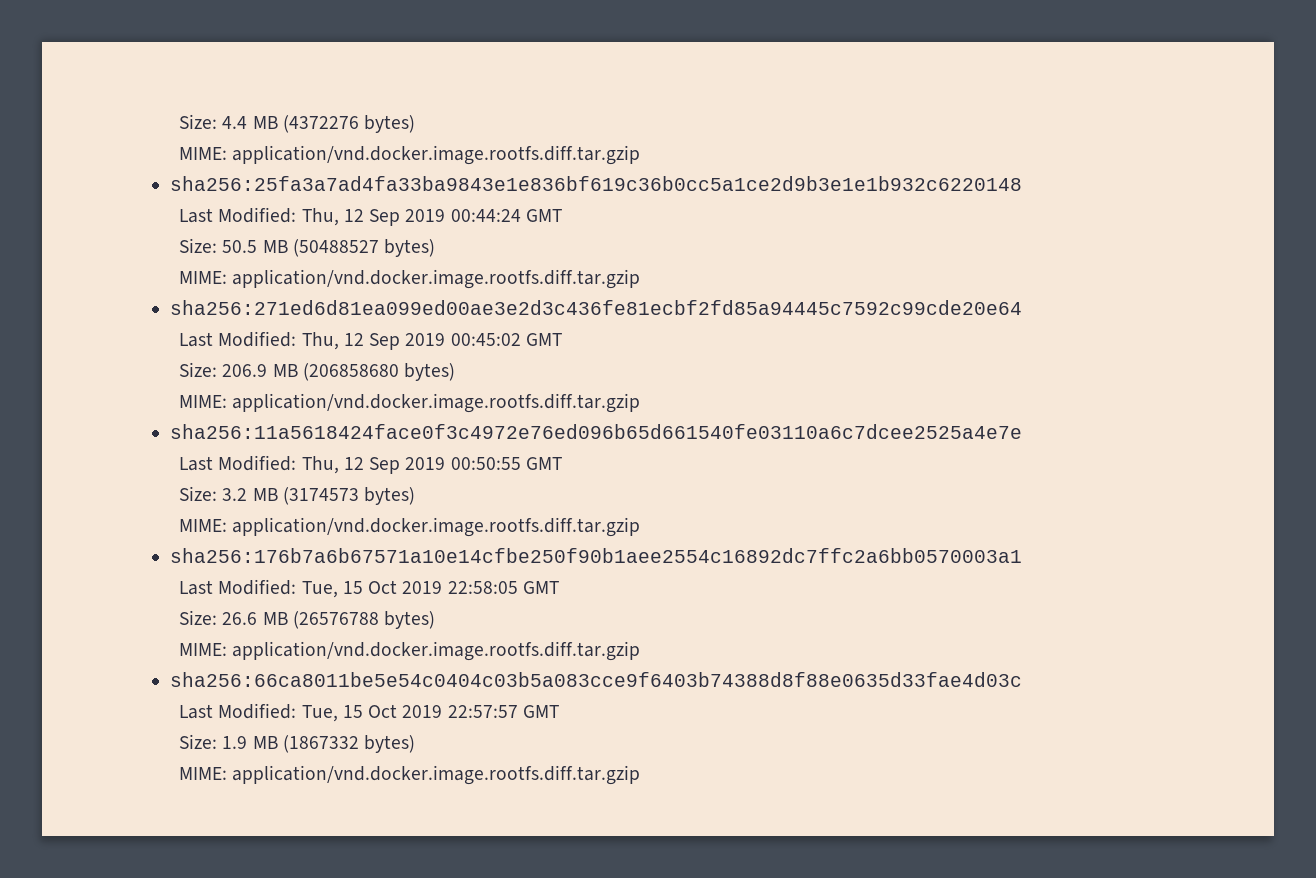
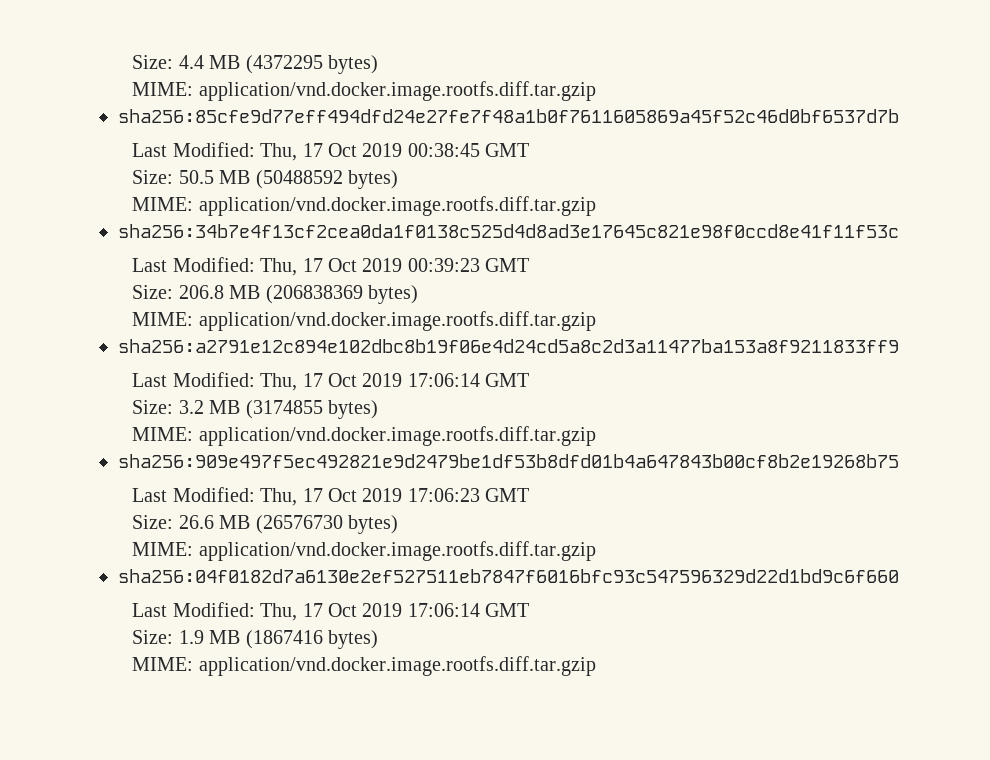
- Size: 4.4 MB (4372276 bytes)
+ Size: 4.4 MB (4372295 bytes)
  MIME: application/vnd.docker.image.rootfs.diff.tar.gzip
- sha256:25fa3a7ad4fa33ba9843e1e836bf619c36b0cc5a1ce2d9b3e1e1b932c6220148
- Last Modified: Thu, 12 Sep 2019 00:44:24 GMT
+ sha256:85cfe9d77eff494dfd24e27fe7f48a1b0f7611605869a45f52c46d0bf6537d7b
+ Last Modified: Thu, 17 Oct 2019 00:38:45 GMT
- Size: 50.5 MB (50488527 bytes)
+ Size: 50.5 MB (50488592 bytes)
  MIME: application/vnd.docker.image.rootfs.diff.tar.gzip
- sha256:271ed6d81ea099ed00ae3e2d3c436fe81ecbf2fd85a94445c7592c99cde20e64
- Last Modified: Thu, 12 Sep 2019 00:45:02 GMT
- Size: 206.9 MB (206858680 bytes)
+ sha256:34b7e4f13cf2cea0da1f0138c525d4d8ad3e17645c821e98f0ccd8e41f11f53c
+ Last Modified: Thu, 17 Oct 2019 00:39:23 GMT
+ Size: 206.8 MB (206838369 bytes)
  MIME: application/vnd.docker.image.rootfs.diff.tar.gzip
- sha256:11a5618424face0f3c4972e76ed096b65d661540fe03110a6c7dcee2525a4e7e
- Last Modified: Thu, 12 Sep 2019 00:50:55 GMT
+ sha256:a2791e12c894e102dbc8b19f06e4d24cd5a8c2d3a11477ba153a8f9211833ff9
+ Last Modified: Thu, 17 Oct 2019 17:06:14 GMT
- Size: 3.2 MB (3174573 bytes)
+ Size: 3.2 MB (3174855 bytes)
  MIME: application/vnd.docker.image.rootfs.diff.tar.gzip
- sha256:176b7a6b67571a10e14cfbe250f90b1aee2554c16892dc7ffc2a6bb0570003a1
- Last Modified: Tue, 15 Oct 2019 22:58:05 GMT
+ sha256:909e497f5ec492821e9d2479be1df53b8dfd01b4a647843b00cf8b2e19268b75
+ Last Modified: Thu, 17 Oct 2019 17:06:23 GMT
- Size: 26.6 MB (26576788 bytes)
+ Size: 26.6 MB (26576730 bytes)
  MIME: application/vnd.docker.image.rootfs.diff.tar.gzip
- sha256:66ca8011be5e54c0404c03b5a083cce9f6403b74388d8f88e0635d33fae4d03c
- Last Modified: Tue, 15 Oct 2019 22:57:57 GMT
+ sha256:04f0182d7a6130e2ef527511eb7847f6016bfc93c547596329d22d1bd9c6f660
+ Last Modified: Thu, 17 Oct 2019 17:06:14 GMT
- Size: 1.9 MB (1867332 bytes)
+ Size: 1.9 MB (1867416 bytes)

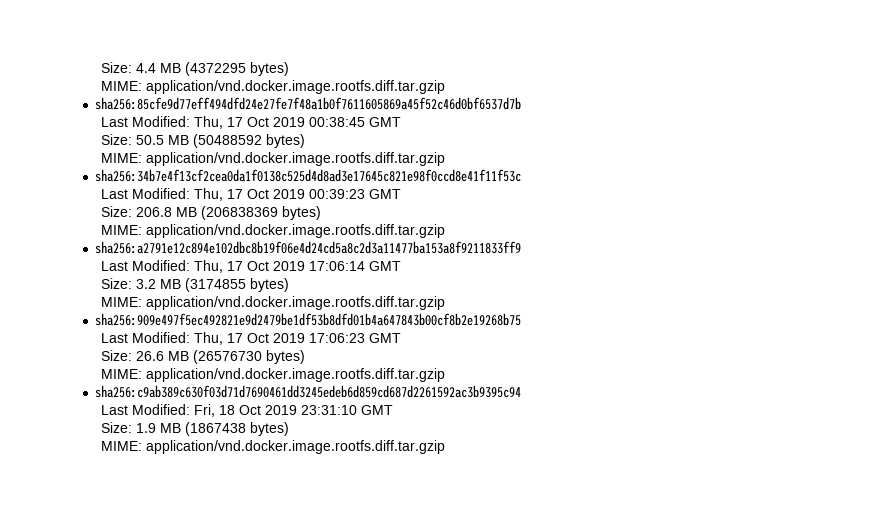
- sha256:04f0182d7a6130e2ef527511eb7847f6016bfc93c547596329d22d1bd9c6f660
- Last Modified: Thu, 17 Oct 2019 17:06:14 GMT
+ sha256:c9ab389c630f03d71d7690461dd3245edeb6d859cd687d2261592ac3b9395c94
+ Last Modified: Fri, 18 Oct 2019 23:31:10 GMT
- Size: 1.9 MB (1867416 bytes)
+ Size: 1.9 MB (1867438 bytes)

